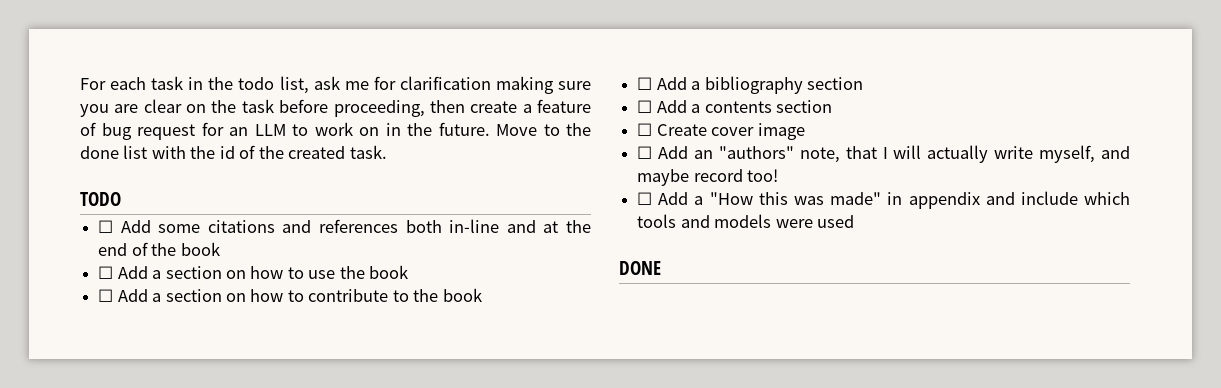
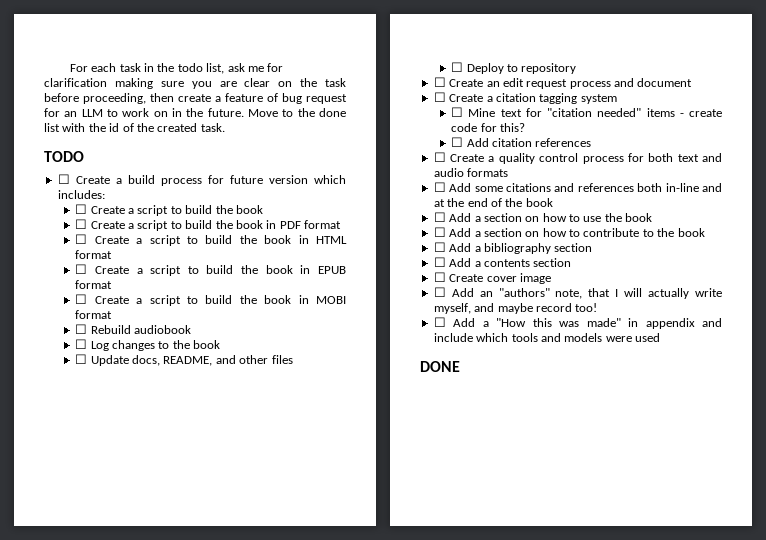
+ ☐ Create a build process for future version which includes:
+ ☐ Create a script to build the book
+ ☐ Create a script to build the book in PDF format
+ ☐ Create a script to build the book in HTML format
+ ☐ Create a script to build the book in EPUB format
+ ☐ Create a script to build the book in MOBI format
+ ☐ Rebuild audiobook
+ ☐ Log changes to the book
+ ☐ Update docs, README, and other files
+ ☐ Deploy to repository
+ ☐ Create an edit request process and document
+ ☐ Create a citation tagging system
+ ☐ Mine text for "citation needed" items - create code for this?
+ ☐ Add citation references
+ ☐ Create a quality control process for both text and audio formats

